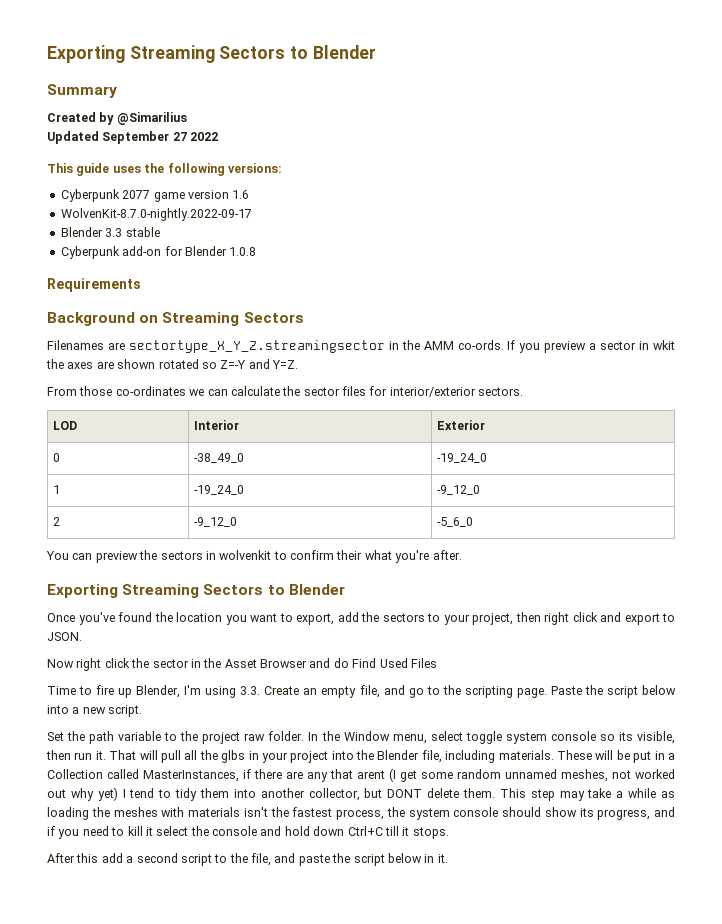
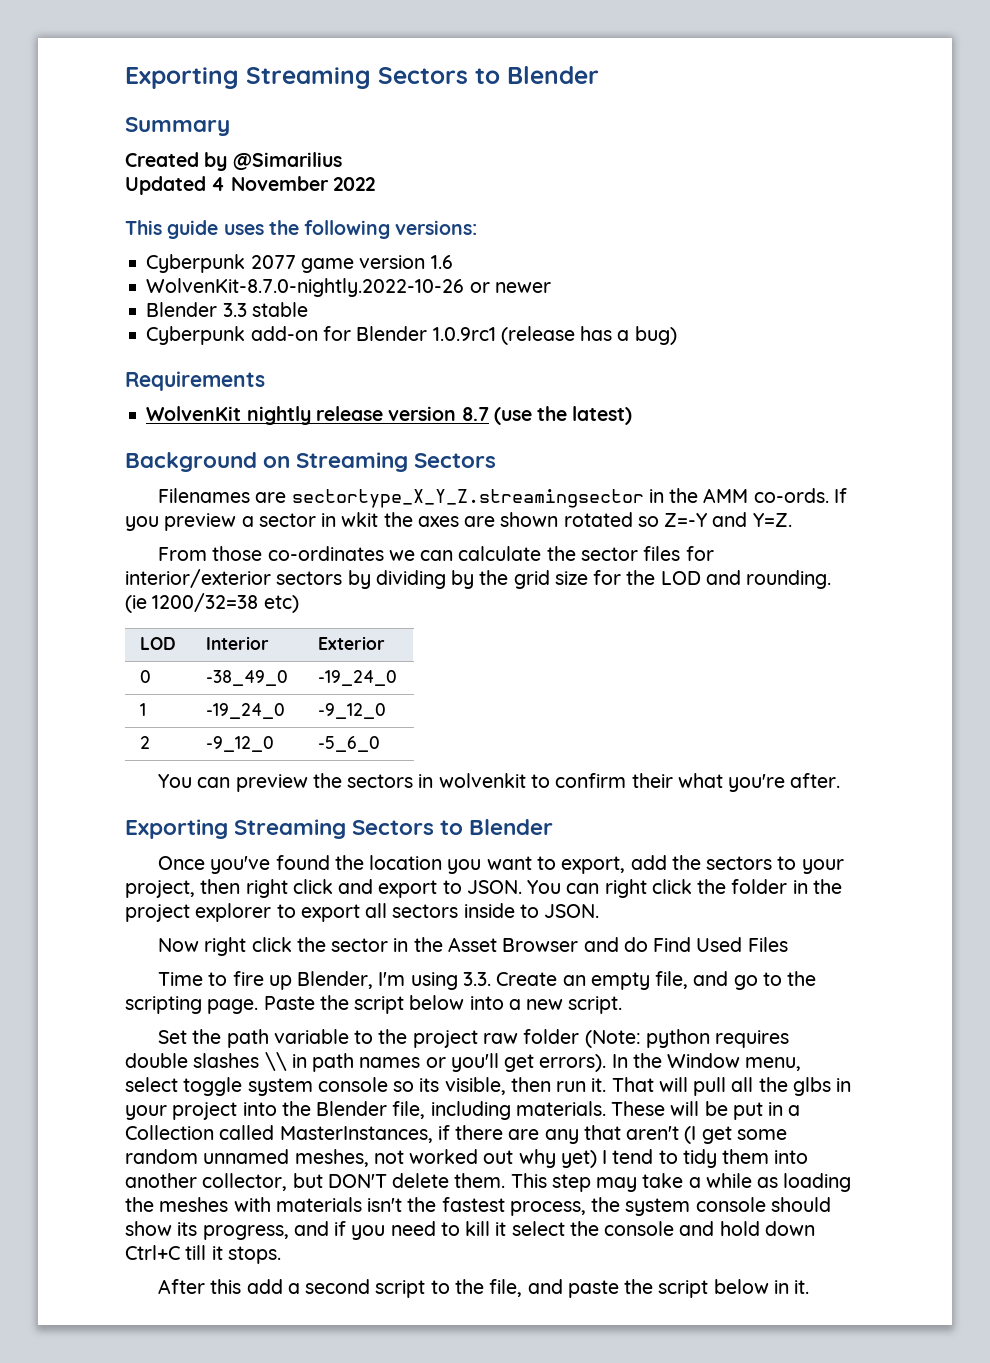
- Updated September 27 2022
+ Updated 4 November 2022
- WolvenKit-8.7.0-nightly.2022-09-17
+ WolvenKit-8.7.0-nightly.2022-10-26 or newer
- Cyberpunk add-on for Blender 1.0.8
+ Cyberpunk add-on for Blender 1.0.9rc1 (release has a bug)
  Requirements
+ WolvenKit nightly release version 8.7 (use the latest)
- From those co-ordinates we can calculate the sector files for interior/exterior sectors.
+ From those co-ordinates we can calculate the sector files for interior/exterior sectors by dividing by the grid size for the LOD and rounding. (ie 1200/32=38 etc)
+ You can right click the folder in the project explorer to export all sectors inside to JSON.
- Set the path variable to the project raw folder.
+ Set the path variable to the project raw folder (Note: python requires double slashes \\ in path names or you'll get errors).
- These will be put in a Collection called MasterInstances, if there are any that arent (I get some random unnamed meshes, not worked out why yet) I tend to tidy them into another collector, but DONT delete them.
+ These will be put in a Collection called MasterInstances, if there are any that aren't (I get some random unnamed meshes, not worked out why yet) I tend to tidy them into another collector, but DON'T delete them.

